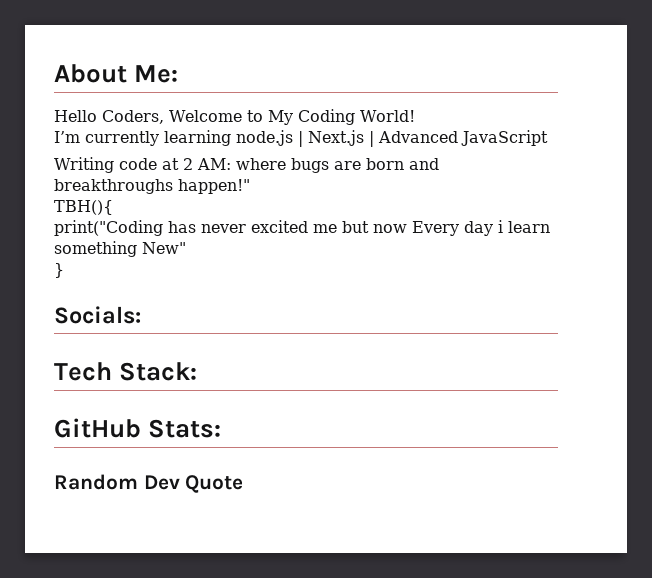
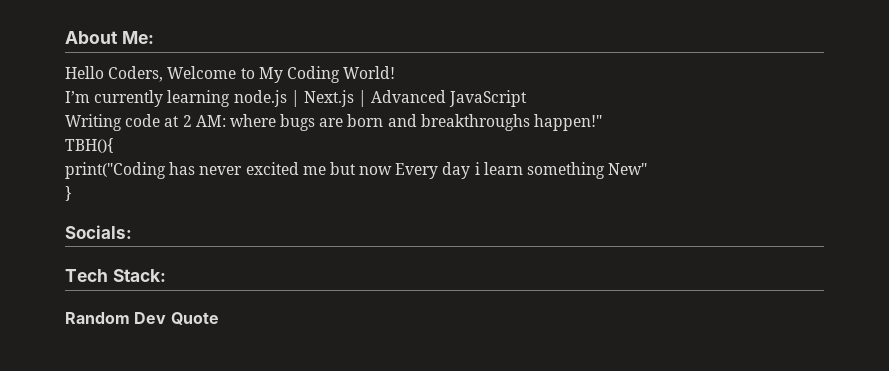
- GitHub Stats:

